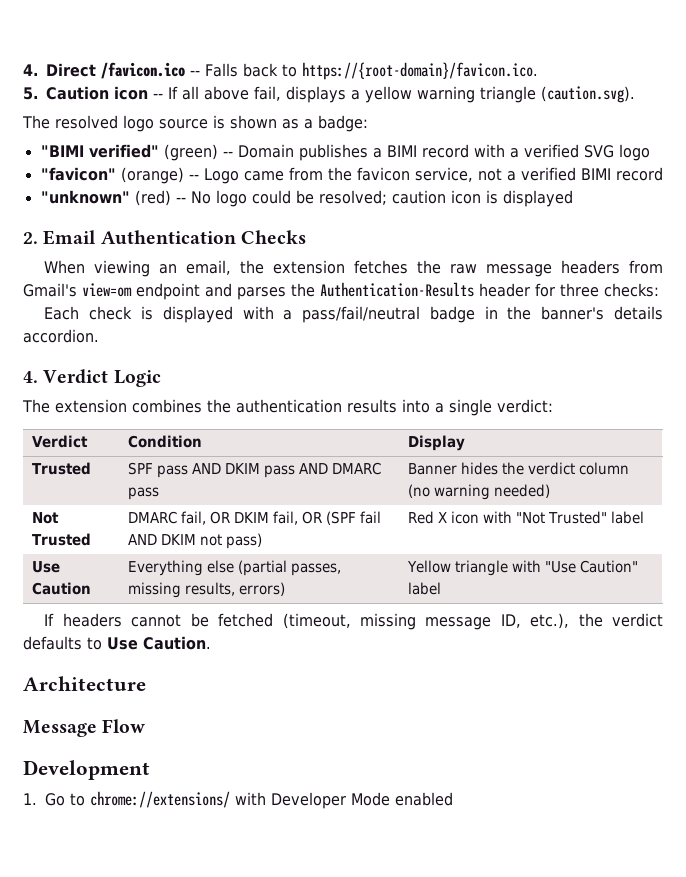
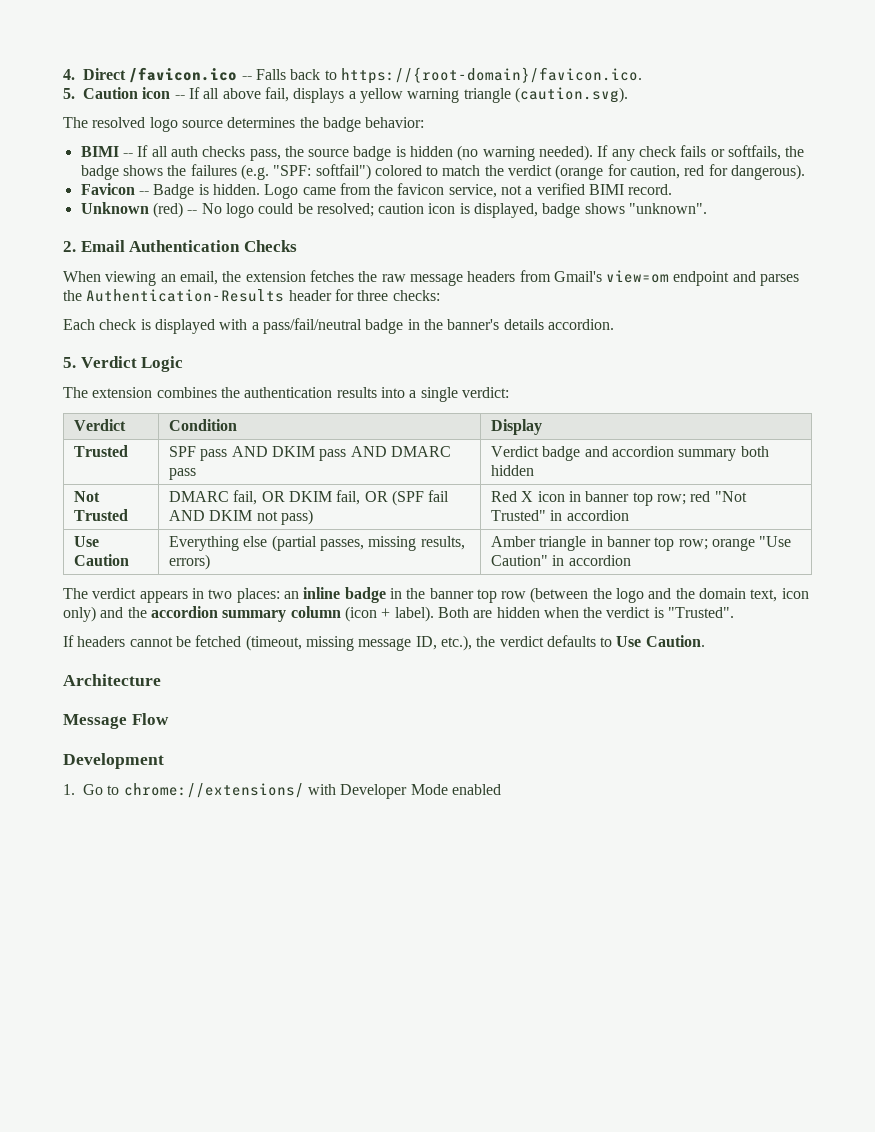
- The resolved logo source is shown as a badge:
- "BIMI verified" (green) -- Domain publishes a BIMI record with a verified SVG logo
- "favicon" (orange) -- Logo came from the favicon service, not a verified BIMI record
- "unknown" (red) -- No logo could be resolved; caution icon is displayed
+ The resolved logo source determines the badge behavior:
+ BIMI -- If all auth checks pass, the source badge is hidden (no warning needed). If any check fails or softfails, the badge shows the failures (e.g. "SPF: softfail") colored to match the verdict (orange for caution, red for dangerous).
+ Favicon -- Badge is hidden. Logo came from the favicon service, not a verified BIMI record.
+ Unknown (red) -- No logo could be resolved; caution icon is displayed, badge shows "unknown".
- 4. Verdict Logic
+ 5. Verdict Logic
- Trusted | SPF pass AND DKIM pass AND DMARC pass | Banner hides the verdict column (no warning needed)
+ Trusted | SPF pass AND DKIM pass AND DMARC pass | Verdict badge and accordion summary both hidden
- Not Trusted | DMARC fail, OR DKIM fail, OR (SPF fail AND DKIM not pass) | Red X icon with "Not Trusted" label
+ Not Trusted | DMARC fail, OR DKIM fail, OR (SPF fail AND DKIM not pass) | Red X icon in banner top row; red "Not Trusted" in accordion
- Use Caution | Everything else (partial passes, missing results, errors) | Yellow triangle with "Use Caution" label
+ Use Caution | Everything else (partial passes, missing results, errors) | Amber triangle in banner top row; orange "Use Caution" in accordion
+ The verdict appears in two places: an inline badge in the banner top row (between the logo and the domain text, icon only) and the accordion summary column (icon + label). Both are hidden when the verdict is "Trusted".

